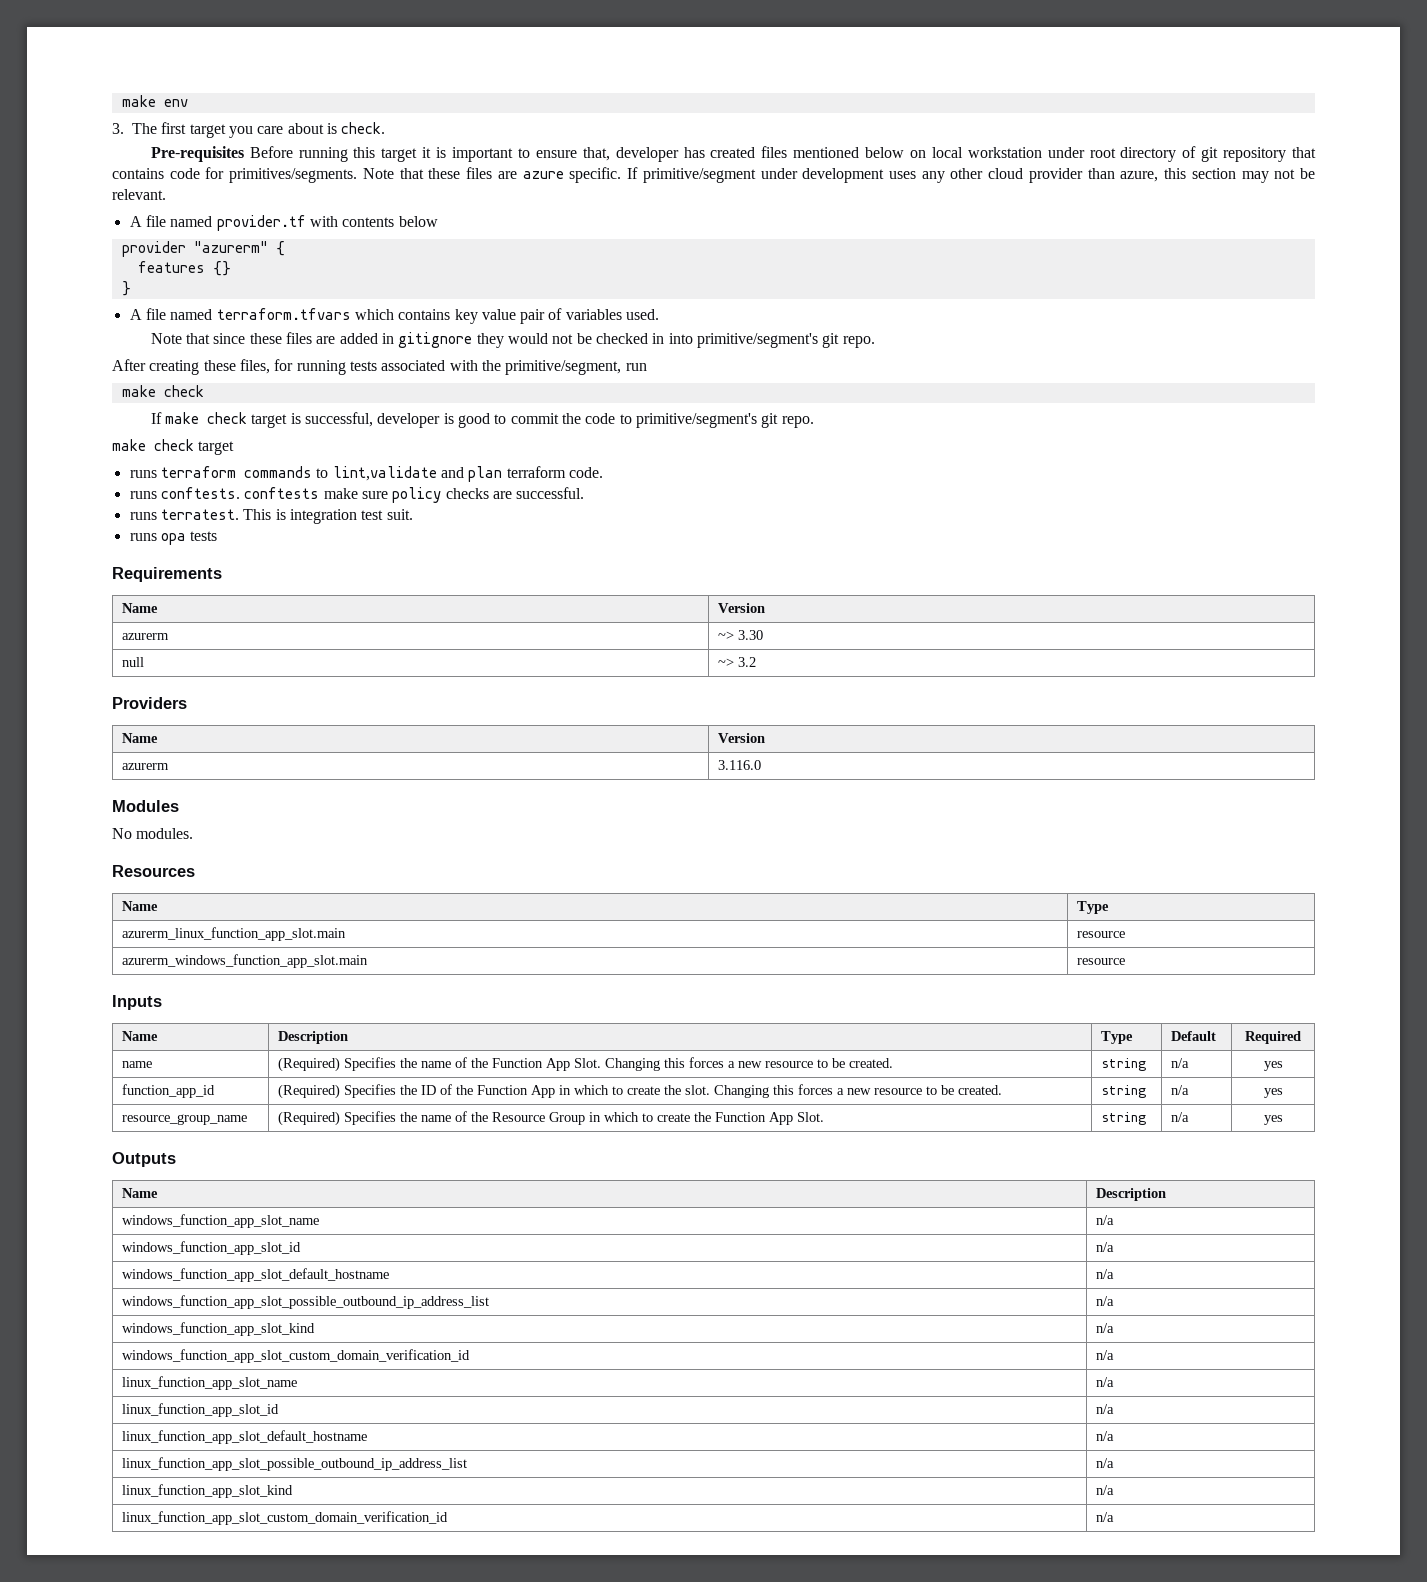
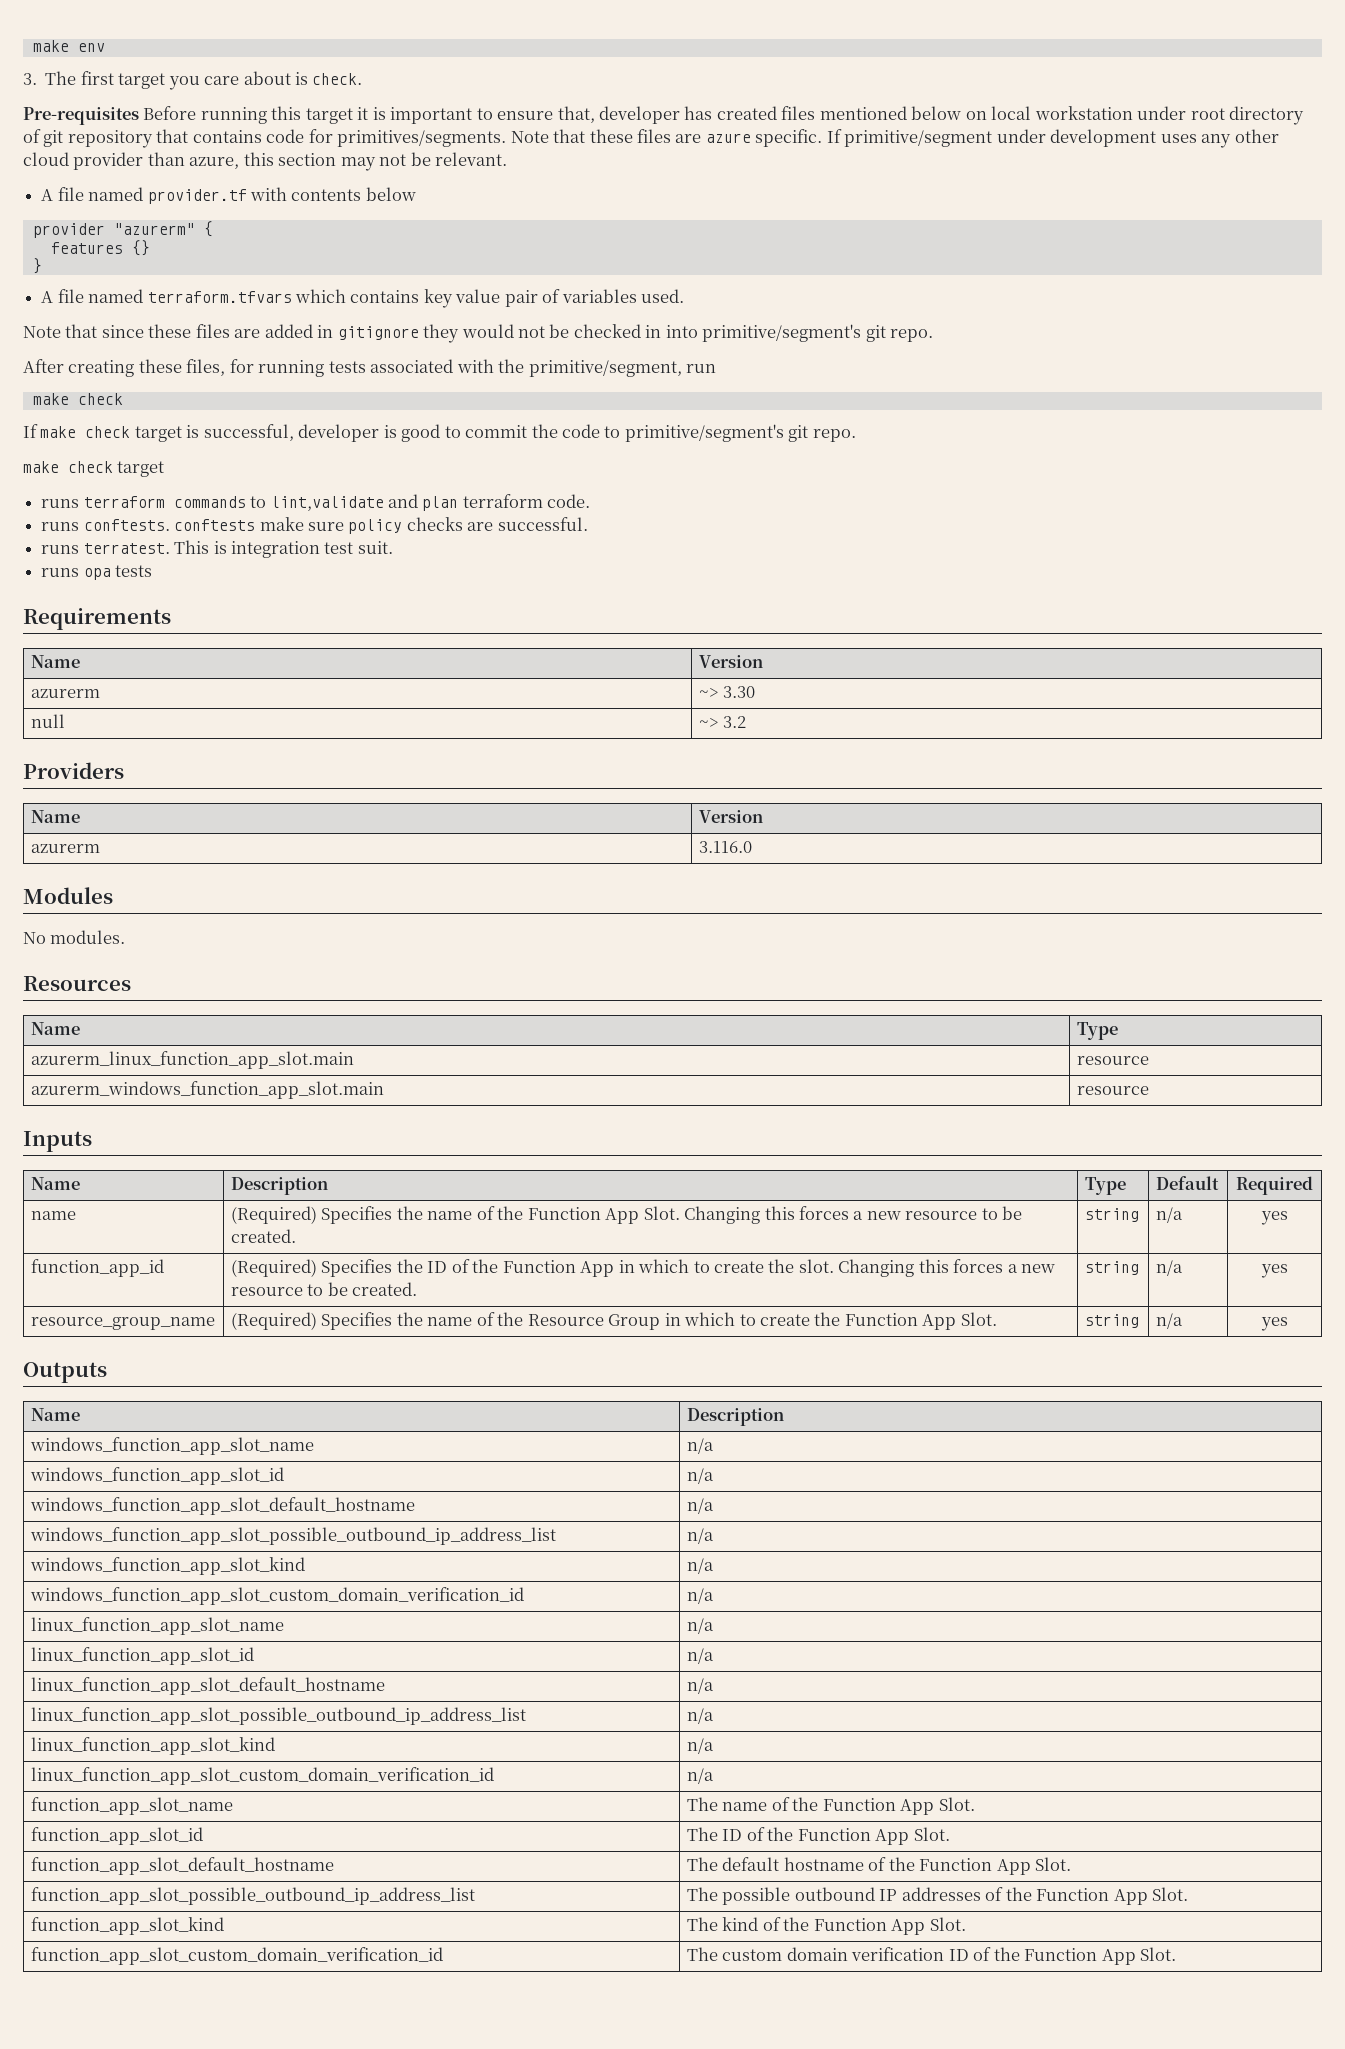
+ function_app_slot_name | The name of the Function App Slot.
+ function_app_slot_id | The ID of the Function App Slot.
+ function_app_slot_default_hostname | The default hostname of the Function App Slot.
+ function_app_slot_possible_outbound_ip_address_list | The possible outbound IP addresses of the Function App Slot.
+ function_app_slot_kind | The kind of the Function App Slot.
+ function_app_slot_custom_domain_verification_id | The custom domain verification ID of the Function App Slot.

